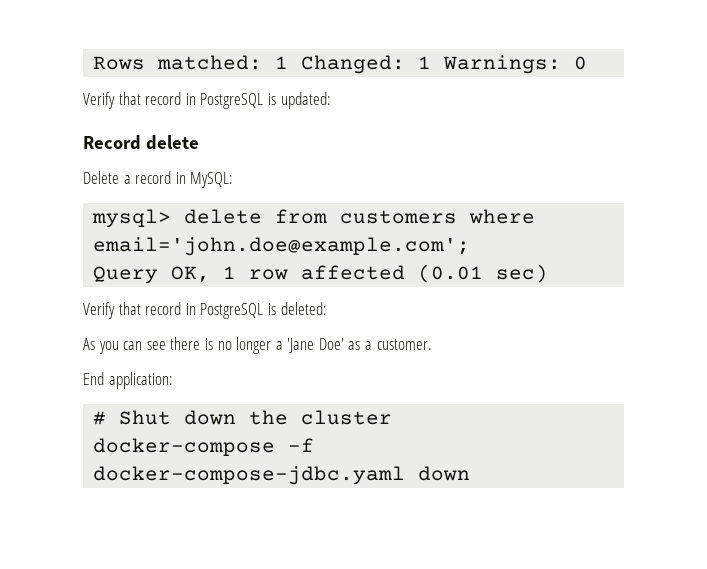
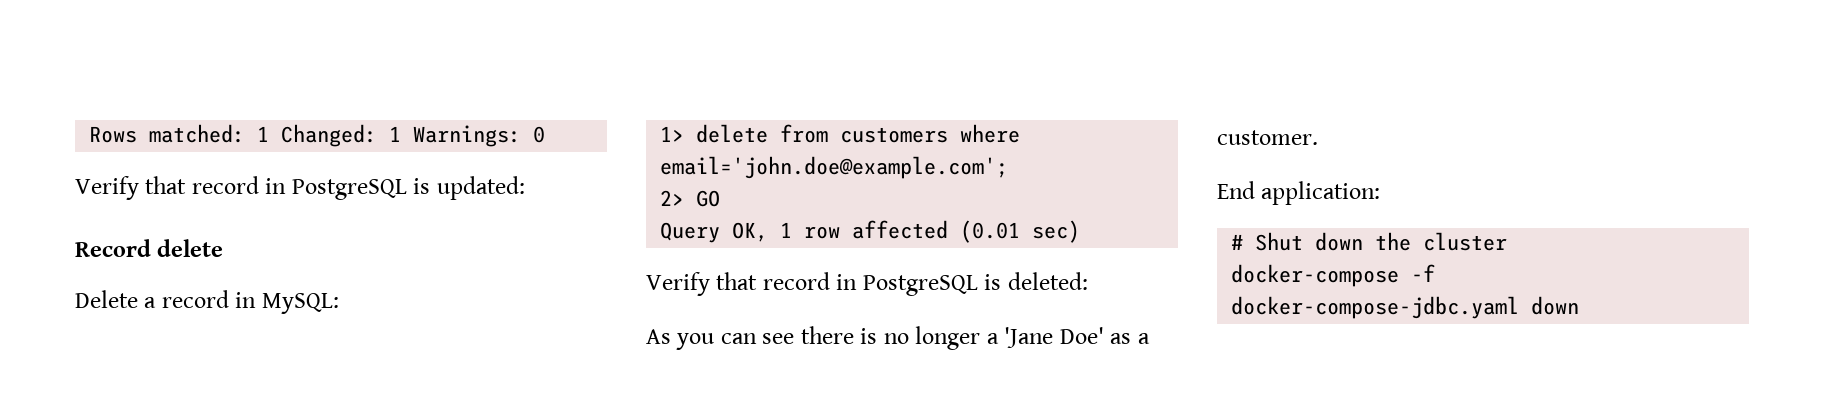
- mysql> delete from customers where email='john.doe@example.com';
+ 1> delete from customers where email='john.doe@example.com';
+ 2> GO

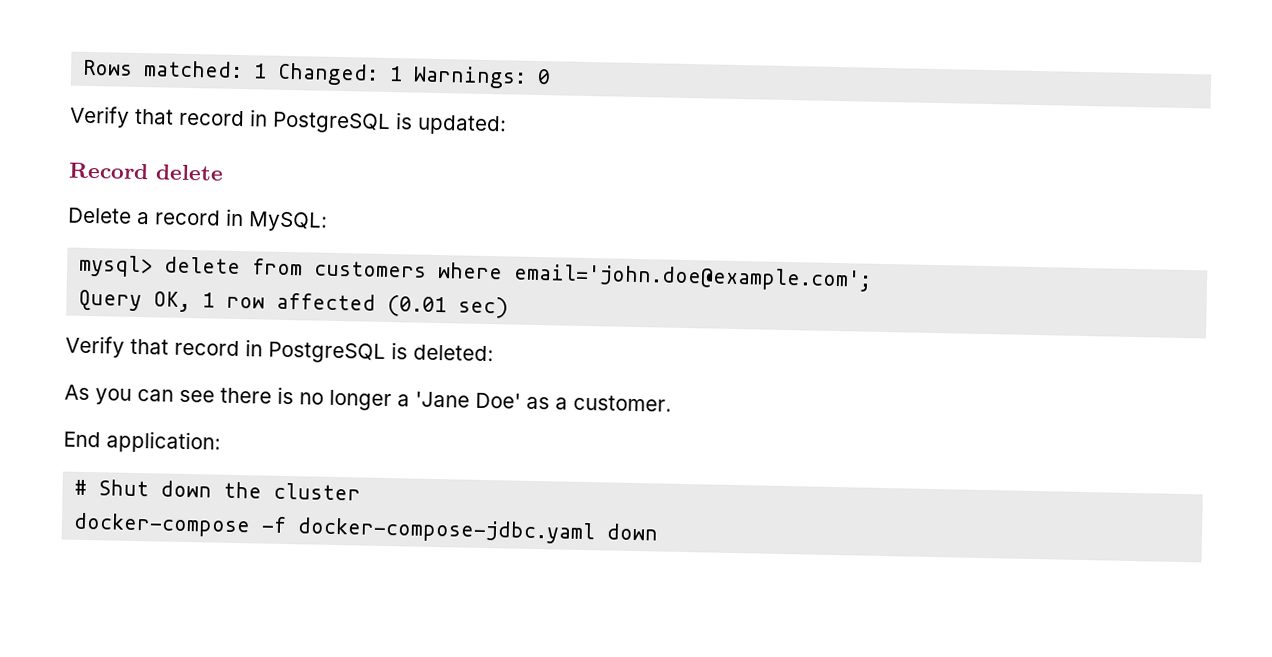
- 1> delete from customers where email='john.doe@example.com';
+ mysql> delete from customers where email='john.doe@example.com';
- 2> GO

